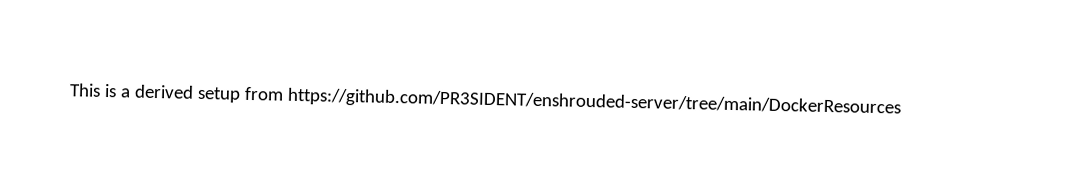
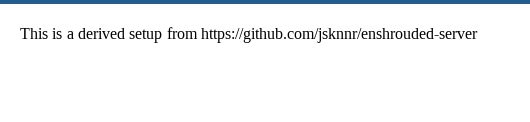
- This is a derived setup from https://github.com/PR3SIDENT/enshrouded-server/tree/main/DockerResources
+ This is a derived setup from https://github.com/jsknnr/enshrouded-server

